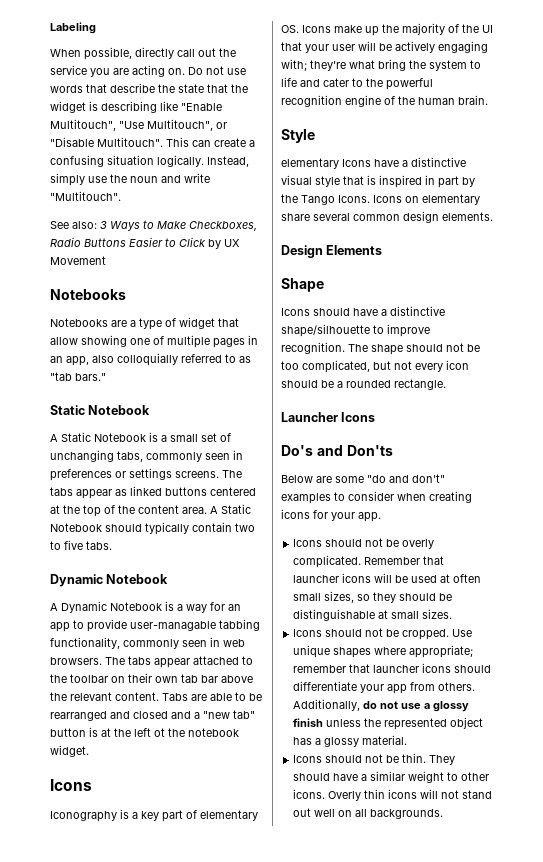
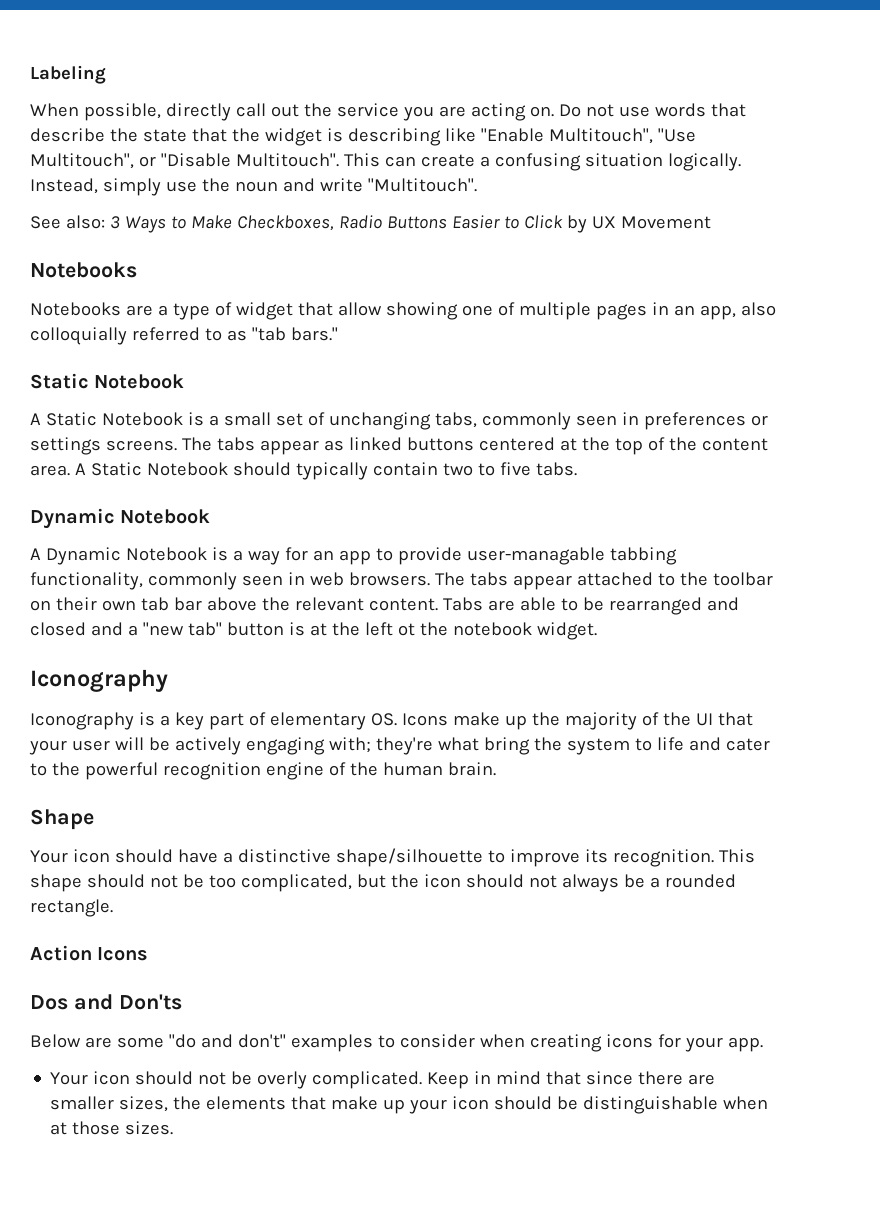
  Tabs are able to be rearranged and closed and a "new tab" button is at the left ot the notebook widget.
- Icons
+ Iconography
- Style
- elementary Icons have a distinctive visual style that is inspired in part by the Tango Icons. Icons on elementary share several common design elements.
- Design Elements
- Icons should have a distinctive shape/silhouette to improve recognition. The shape should not be too complicated, but not every icon should be a rounded rectangle.
+ Your icon should have a distinctive shape/silhouette to improve its recognition. This shape should not be too complicated, but the icon should not always be a rounded rectangle.
- Launcher Icons
- Do's and Don'ts
+ Action Icons
+ Dos and Don'ts
- Icons should not be overly complicated.
+ Your icon should not be overly complicated.
- Remember that launcher icons will be used at often small sizes, so they should be distinguishable at small sizes.
- Icons should not be cropped. Use unique shapes where appropriate; remember that launcher icons should differentiate your app from others. Additionally, do not use a glossy finish unless the represented object has a glossy material.
- Icons should not be thin. They should have a similar weight to other icons. Overly thin icons will not stand out well on all backgrounds.
+ Keep in mind that since there are smaller sizes, the elements that make up your icon should be distinguishable when at those sizes.

